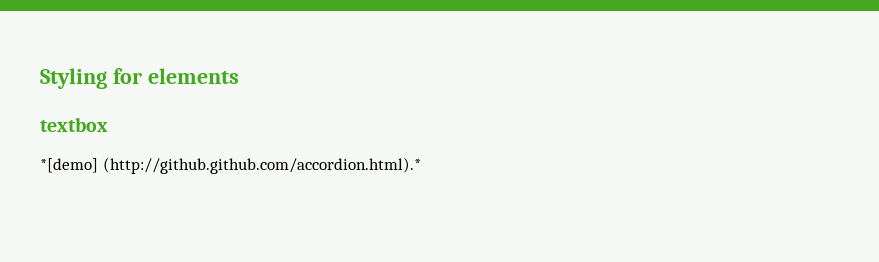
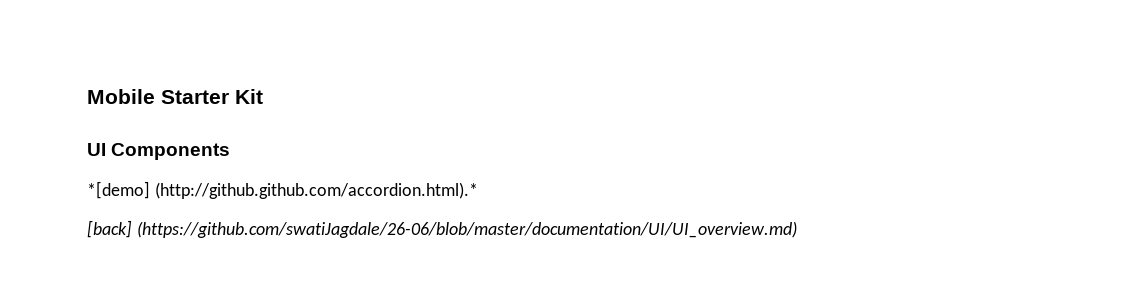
- Styling for elements
- textbox
+ Mobile Starter Kit
+ UI Components
+ [back] (https://github.com/swatiJagdale/26-06/blob/master/documentation/UI/UI_overview.md)

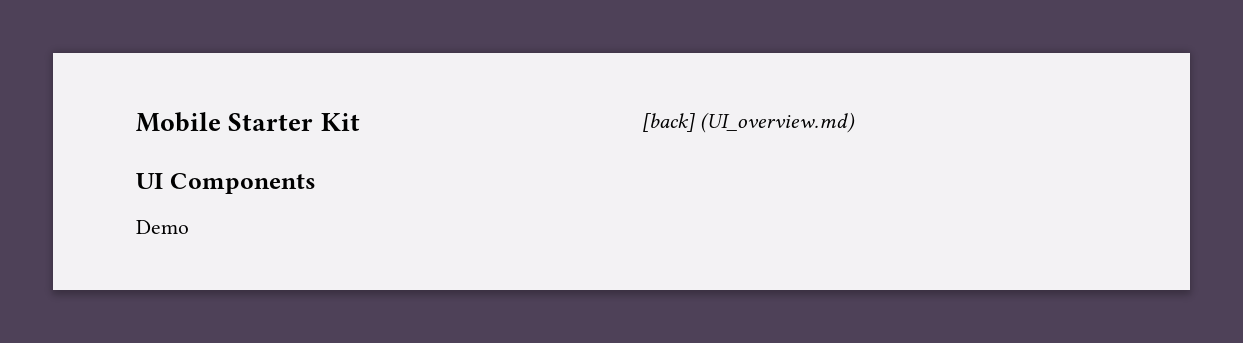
- *[demo] (http://github.github.com/accordion.html).*
+ Demo
- [back] (https://github.com/swatiJagdale/26-06/blob/master/documentation/UI/UI_overview.md)
+ [back] (UI_overview.md)

